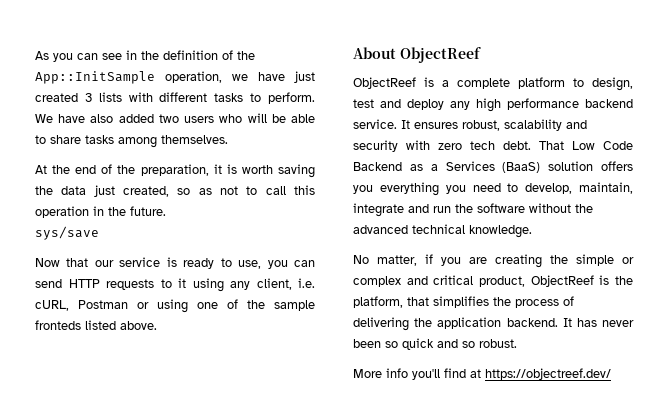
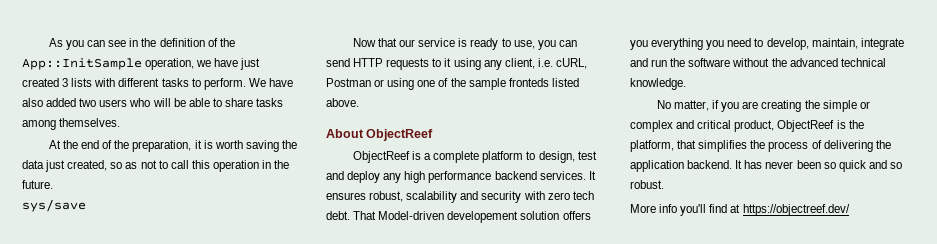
- ObjectReef is a complete platform to design, test and deploy any high performance backend service.
+ ObjectReef is a complete platform to design, test and deploy any high performance backend services.
- That Low Code Backend as a Services (BaaS) solution offers you everything you need to develop, maintain, integrate and run the software without the advanced technical knowledge.
+ That Model-driven developement solution offers you everything you need to develop, maintain, integrate and run the software without the advanced technical knowledge.

